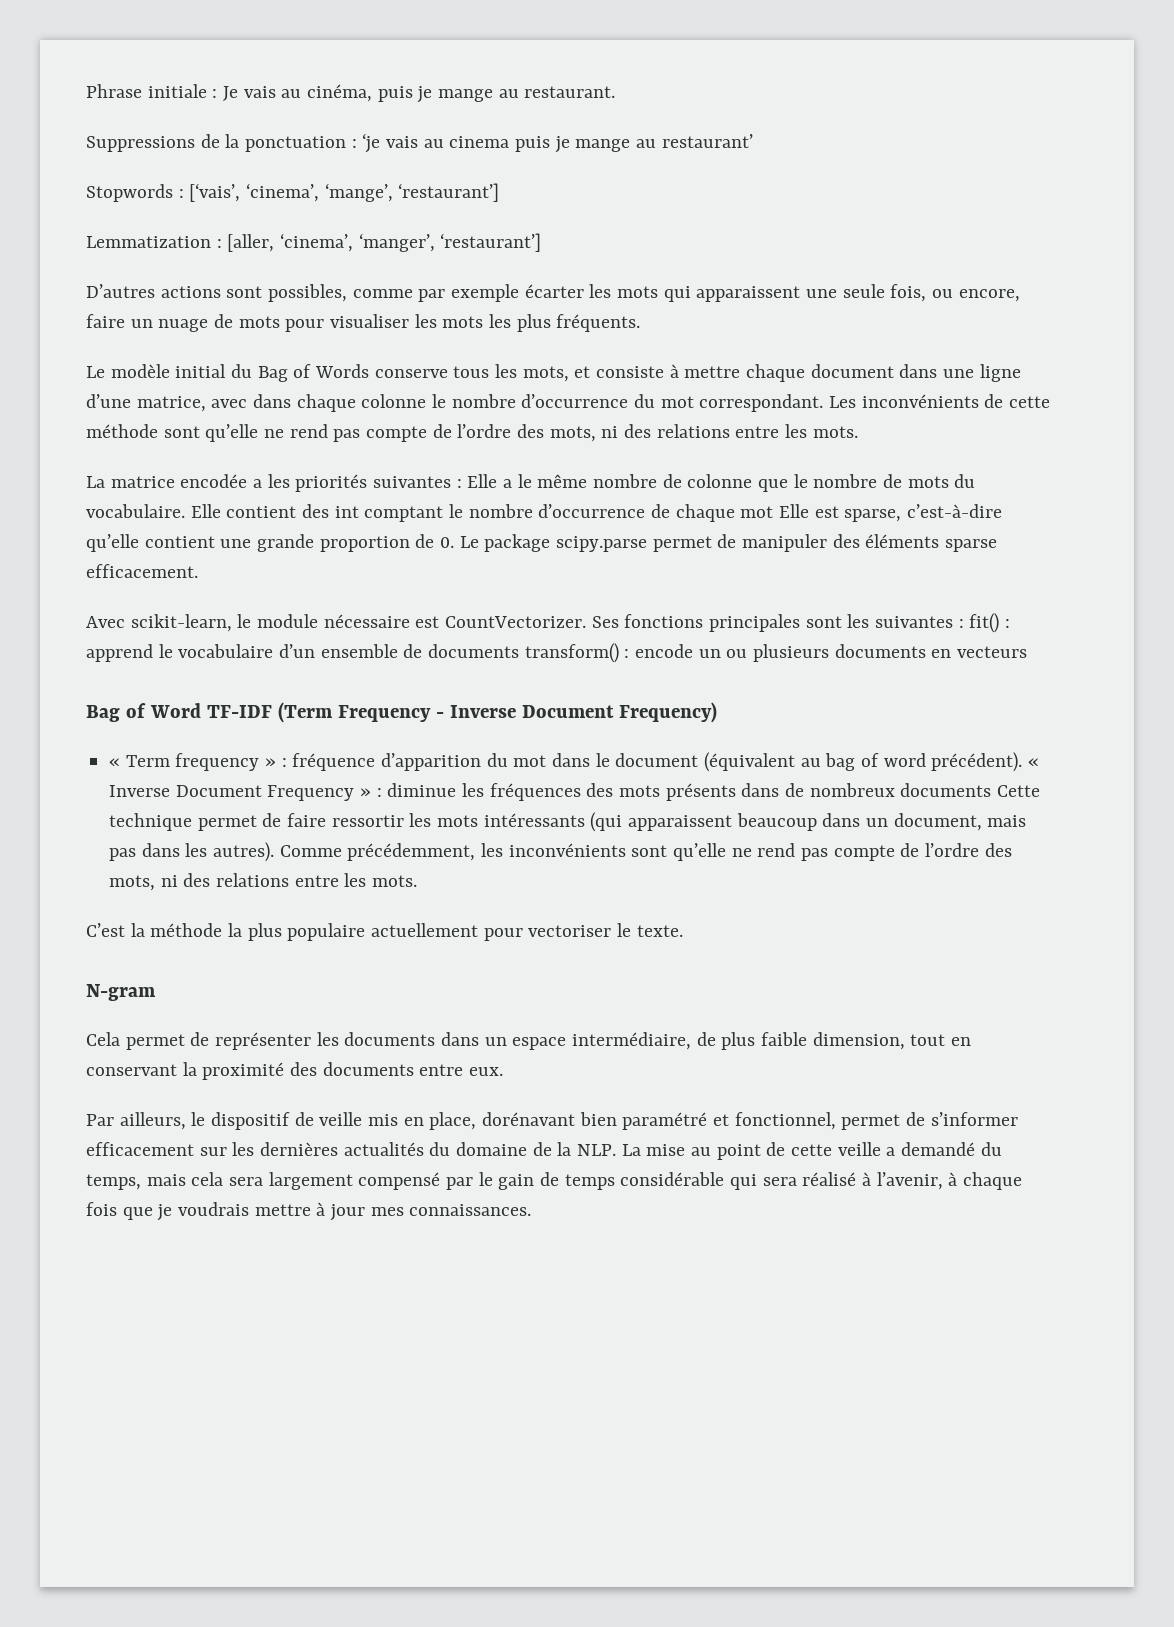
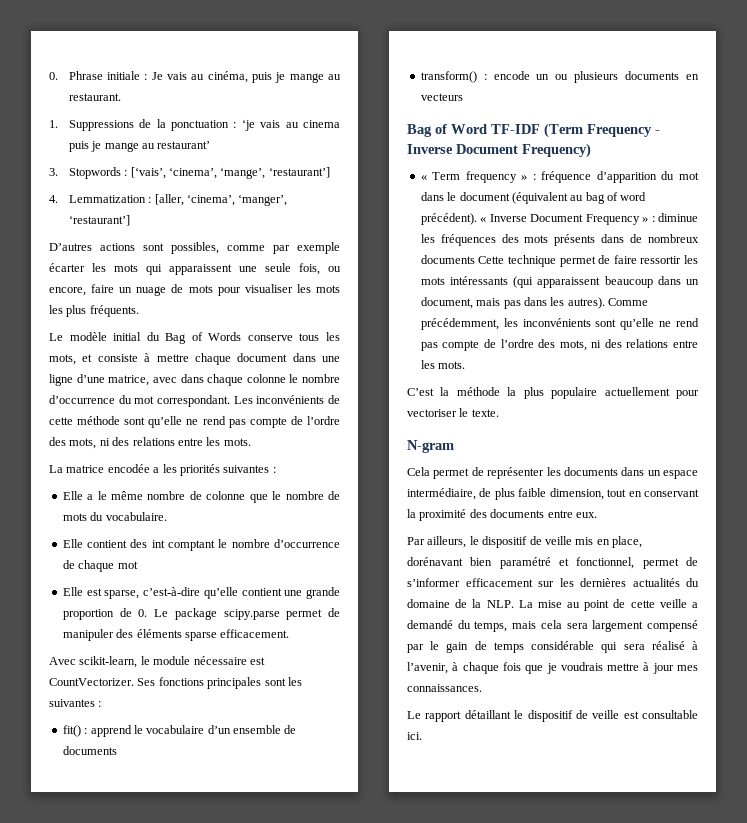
- Phrase initiale : Je vais au cinéma, puis je mange au restaurant.
+ 0. Phrase initiale : Je vais au cinéma, puis je mange au restaurant.
- Suppressions de la ponctuation : ‘je vais au cinema puis je mange au restaurant’
+ 1. Suppressions de la ponctuation : ‘je vais au cinema puis je mange au restaurant’
- Stopwords : [‘vais’, ‘cinema’, ‘mange’, ‘restaurant’]
+ 3. Stopwords : [‘vais’, ‘cinema’, ‘mange’, ‘restaurant’]
- Lemmatization : [aller, ‘cinema’, ‘manger’, ‘restaurant’]
+ 4. Lemmatization : [aller, ‘cinema’, ‘manger’, ‘restaurant’]
- La matrice encodée a les priorités suivantes : Elle a le même nombre de colonne que le nombre de mots du vocabulaire. Elle contient des int comptant le nombre d’occurrence de chaque mot Elle est sparse, c’est-à-dire qu’elle contient une grande proportion de 0. Le package scipy.parse permet de manipuler des éléments sparse efficacement.
+ La matrice encodée a les priorités suivantes :
+ Elle a le même nombre de colonne que le nombre de mots du vocabulaire.
+ Elle contient des int comptant le nombre d’occurrence de chaque mot
+ Elle est sparse, c’est-à-dire qu’elle contient une grande proportion de 0. Le package scipy.parse permet de manipuler des éléments sparse efficacement.
- Ses fonctions principales sont les suivantes : fit() : apprend le vocabulaire d’un ensemble de documents transform() : encode un ou plusieurs documents en vecteurs
+ Ses fonctions principales sont les suivantes :
+ fit() : apprend le vocabulaire d’un ensemble de documents
+ transform() : encode un ou plusieurs documents en vecteurs
+ Le rapport détaillant le dispositif de veille est consultable ici.

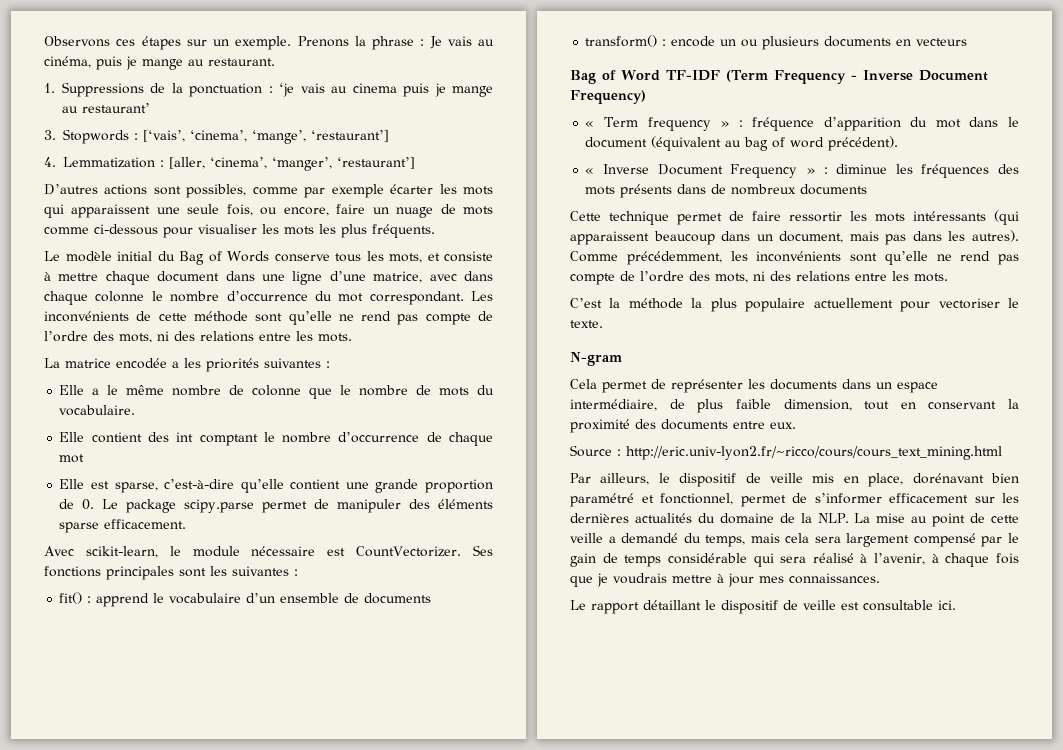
- 0. Phrase initiale : Je vais au cinéma, puis je mange au restaurant.
+ Observons ces étapes sur un exemple. Prenons la phrase : Je vais au cinéma, puis je mange au restaurant.
- D’autres actions sont possibles, comme par exemple écarter les mots qui apparaissent une seule fois, ou encore, faire un nuage de mots pour visualiser les mots les plus fréquents.
+ D’autres actions sont possibles, comme par exemple écarter les mots qui apparaissent une seule fois, ou encore, faire un nuage de mots comme ci-dessous pour visualiser les mots les plus fréquents.
- « Term frequency » : fréquence d’apparition du mot dans le document (équivalent au bag of word précédent). « Inverse Document Frequency » : diminue les fréquences des mots présents dans de nombreux documents Cette technique permet de faire ressortir les mots intéressants (qui apparaissent beaucoup dans un document, mais pas dans les autres).
+ « Term frequency » : fréquence d’apparition du mot dans le document (équivalent au bag of word précédent).
+ « Inverse Document Frequency » : diminue les fréquences des mots présents dans de nombreux documents
+ Cette technique permet de faire ressortir les mots intéressants (qui apparaissent beaucoup dans un document, mais pas dans les autres).
+ Source : http://eric.univ-lyon2.fr/~ricco/cours/cours_text_mining.html

